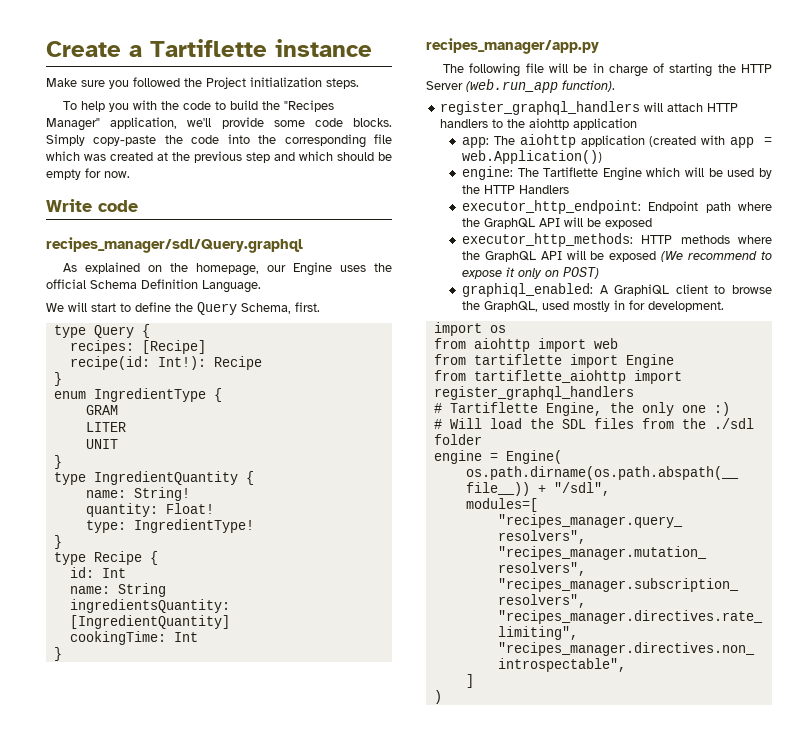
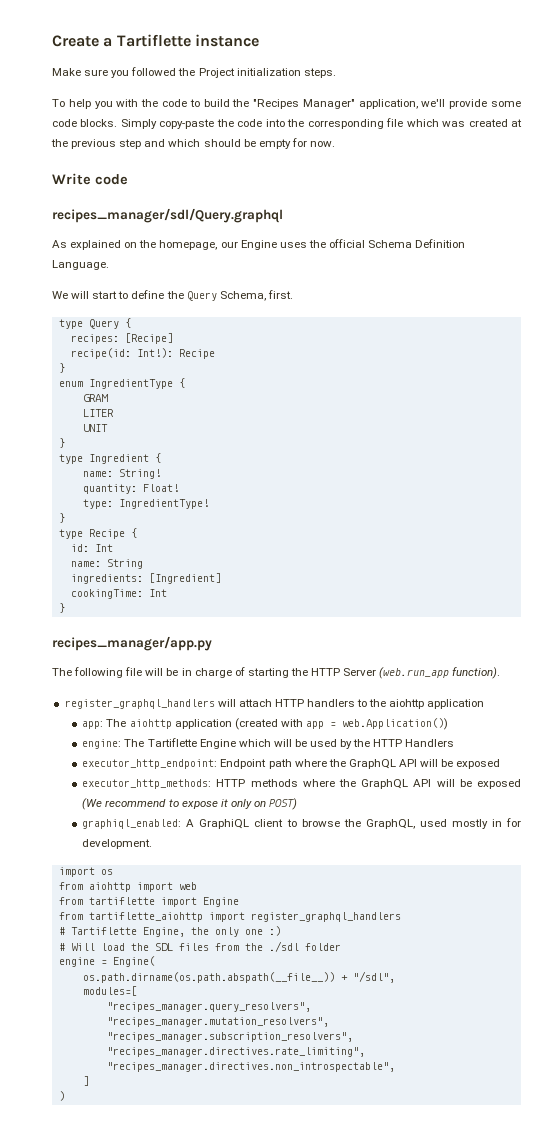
- type IngredientQuantity {
+ type Ingredient {
- ingredientsQuantity: [IngredientQuantity]
+ ingredients: [Ingredient]

